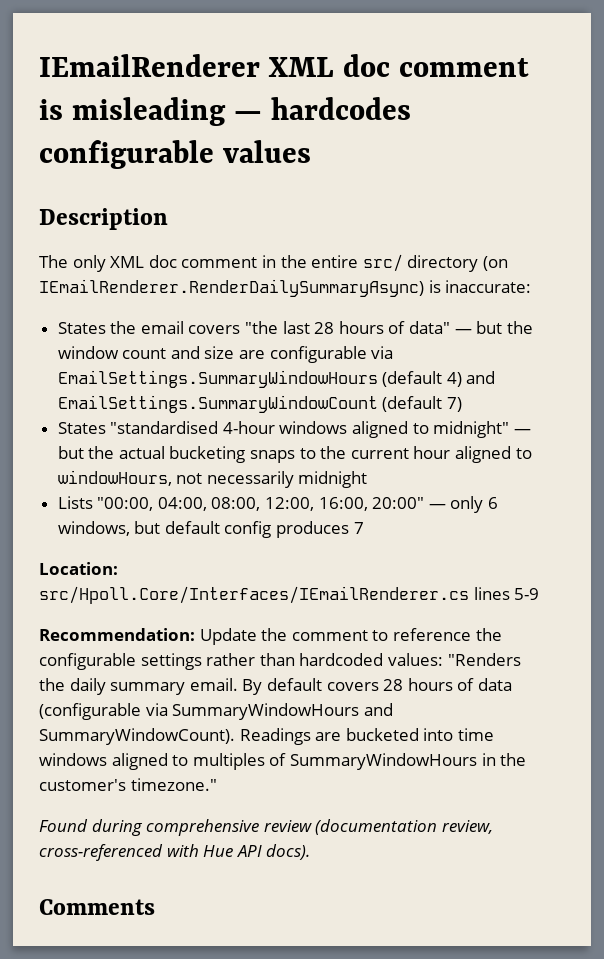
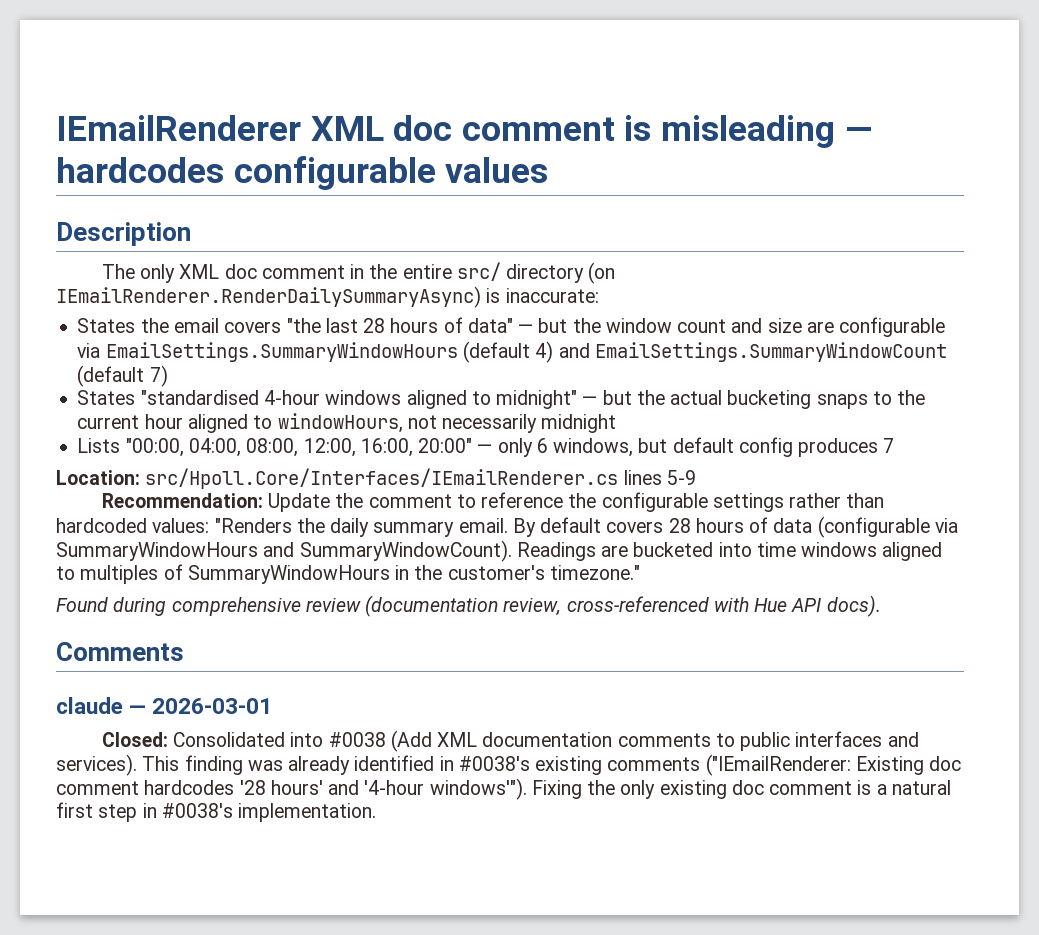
+ claude — 2026-03-01
+ Closed: Consolidated into #0038 (Add XML documentation comments to public interfaces and services). This finding was already identified in #0038's existing comments ("IEmailRenderer: Existing doc comment hardcodes '28 hours' and '4-hour windows'"). Fixing the only existing doc comment is a natural first step in #0038's implementation.

